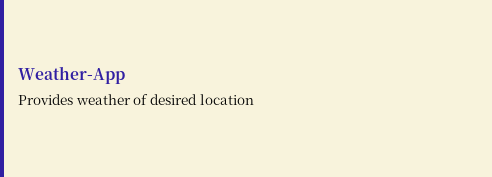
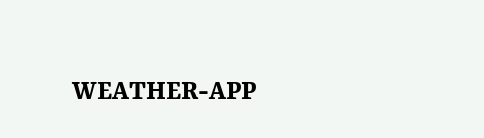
- Weather-App
- Provides weather of desired location
+ WEATHER-APP

